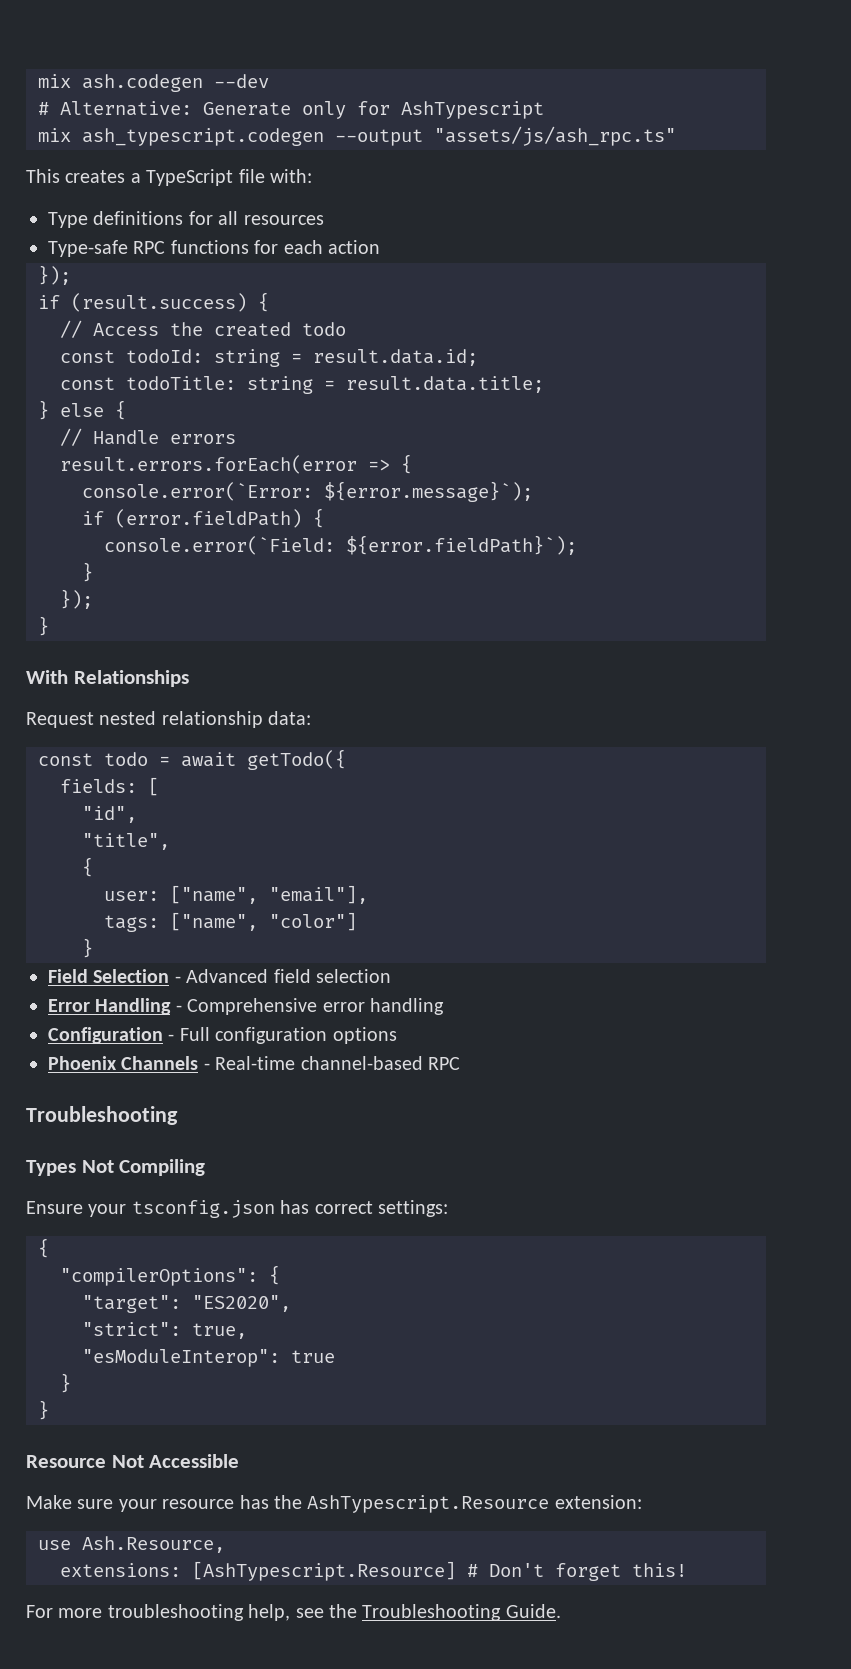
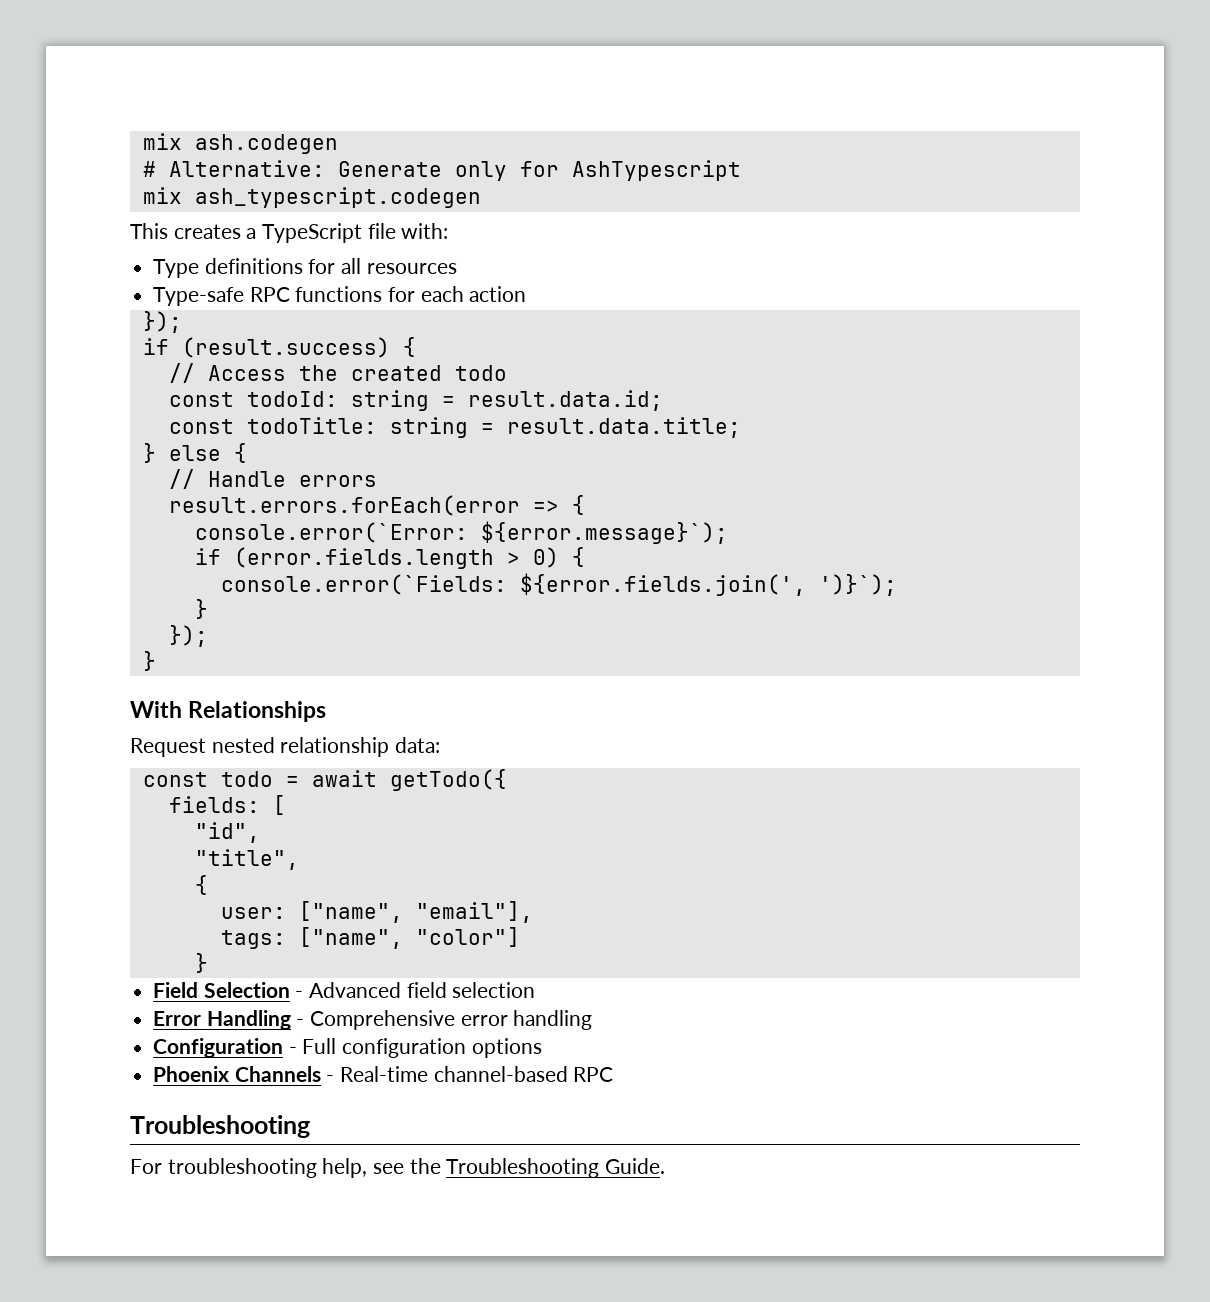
- mix ash.codegen --dev
+ mix ash.codegen
- mix ash_typescript.codegen --output "assets/js/ash_rpc.ts"
+ mix ash_typescript.codegen
- if (error.fieldPath) {
- console.error(`Field: ${error.fieldPath}`);
+ if (error.fields.length > 0) {
+ console.error(`Fields: ${error.fields.join(', ')}`);
- Types Not Compiling
- Ensure your tsconfig.json has correct settings:
- {
- "compilerOptions": {
- "target": "ES2020",
- "strict": true,
- "esModuleInterop": true
- }
- }
- Resource Not Accessible
- Make sure your resource has the AshTypescript.Resource extension:
- use Ash.Resource,
- extensions: [AshTypescript.Resource] # Don't forget this!
- For more troubleshooting help, see the Troubleshooting Guide.
+ For troubleshooting help, see the Troubleshooting Guide.

